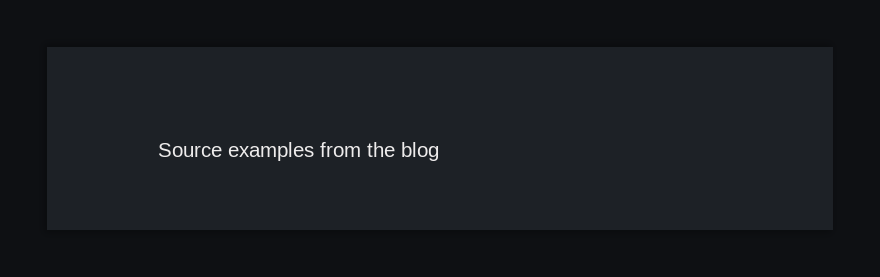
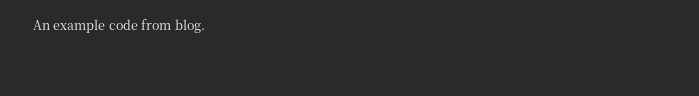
- Source examples from the blog
+ An example code from blog.

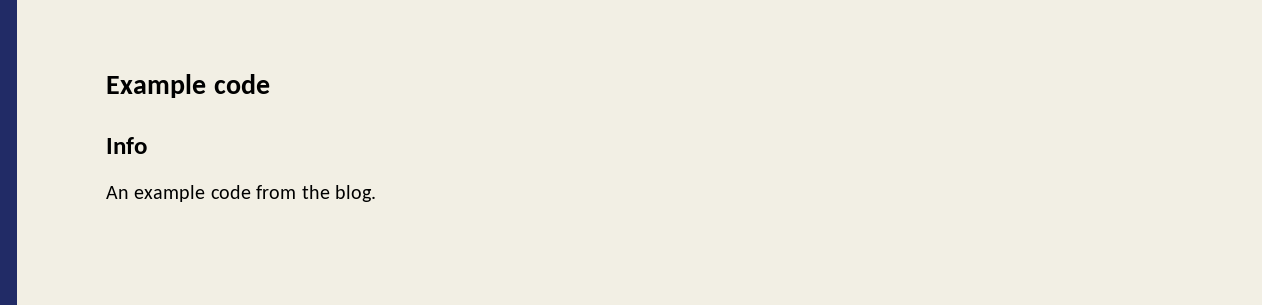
+ Example code
+ Info
- An example code from blog.
+ An example code from the blog.

